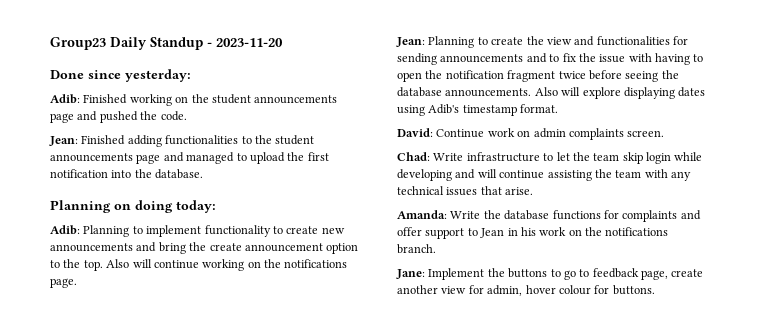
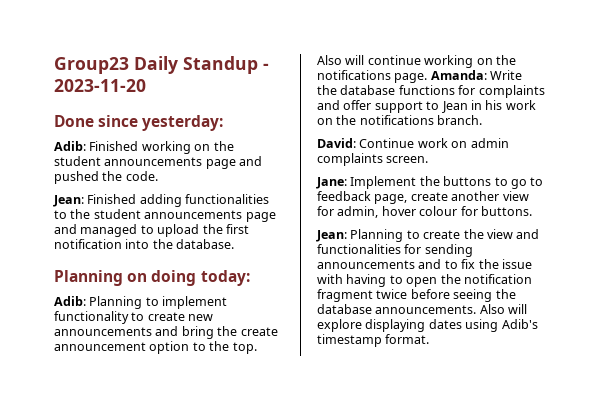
+ Amanda: Write the database functions for complaints and offer support to Jean in his work on the notifications branch.
+ David: Continue work on admin complaints screen.
+ Jane: Implement the buttons to go to feedback page, create another view for admin, hover colour for buttons.
- David: Continue work on admin complaints screen.
- Chad: Write infrastructure to let the team skip login while developing and will continue assisting the team with any technical issues that arise.
- Amanda: Write the database functions for complaints and offer support to Jean in his work on the notifications branch.
- Jane: Implement the buttons to go to feedback page, create another view for admin, hover colour for buttons.

